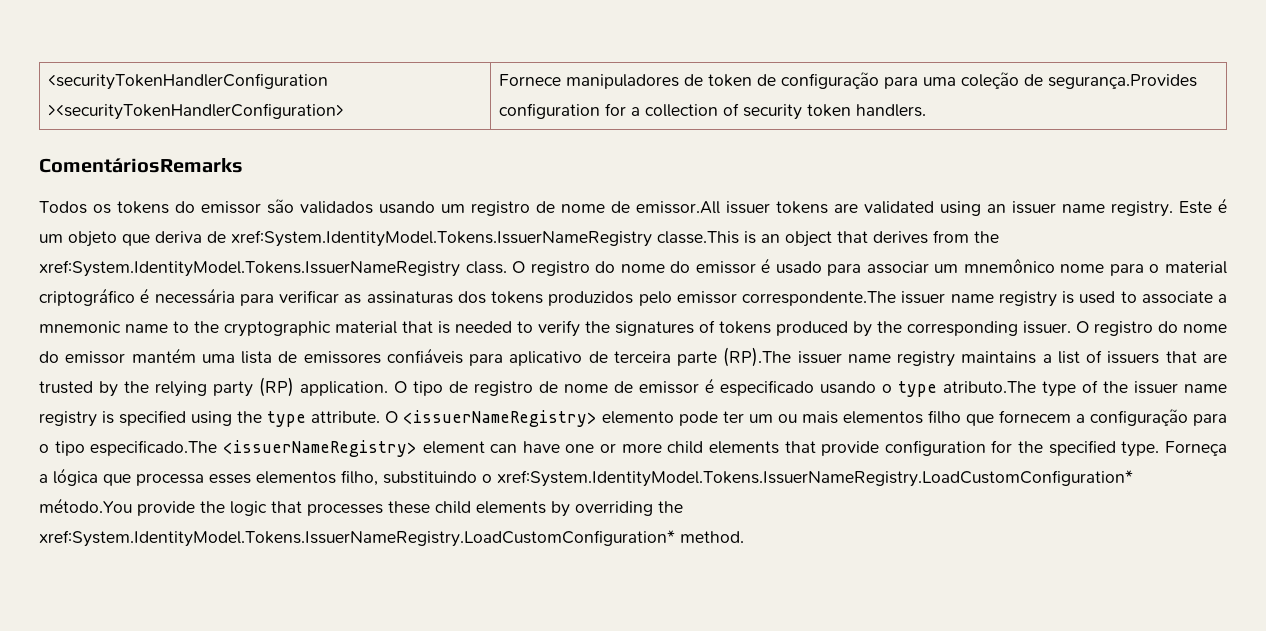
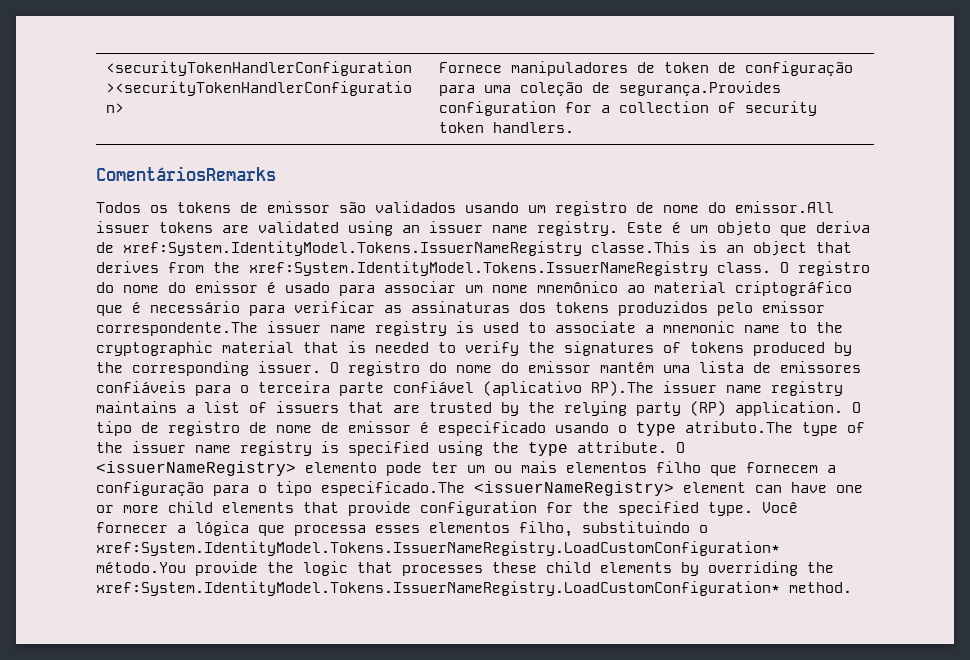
- Todos os tokens do emissor são validados usando um registro de nome de emissor.All issuer tokens are validated using an issuer name registry.
+ Todos os tokens de emissor são validados usando um registro de nome do emissor.All issuer tokens are validated using an issuer name registry.
- O registro do nome do emissor é usado para associar um mnemônico nome para o material criptográfico é necessária para verificar as assinaturas dos tokens produzidos pelo emissor correspondente.The issuer name registry is used to associate a mnemonic name to the cryptographic material that is needed to verify the signatures of tokens produced by the corresponding issuer.
+ O registro do nome do emissor é usado para associar um nome mnemônico ao material criptográfico que é necessário para verificar as assinaturas dos tokens produzidos pelo emissor correspondente.The issuer name registry is used to associate a mnemonic name to the cryptographic material that is needed to verify the signatures of tokens produced by the corresponding issuer.
- O registro do nome do emissor mantém uma lista de emissores confiáveis para aplicativo de terceira parte (RP).The issuer name registry maintains a list of issuers that are trusted by the relying party (RP) application.
+ O registro do nome do emissor mantém uma lista de emissores confiáveis para o terceira parte confiável (aplicativo RP).The issuer name registry maintains a list of issuers that are trusted by the relying party (RP) application.
- Forneça a lógica que processa esses elementos filho, substituindo o xref:System.IdentityModel.Tokens.IssuerNameRegistry.LoadCustomConfiguration* método.You provide the logic that processes these child elements by overriding the xref:System.IdentityModel.Tokens.IssuerNameRegistry.LoadCustomConfiguration* method.
+ Você fornecer a lógica que processa esses elementos filho, substituindo o xref:System.IdentityModel.Tokens.IssuerNameRegistry.LoadCustomConfiguration* método.You provide the logic that processes these child elements by overriding the xref:System.IdentityModel.Tokens.IssuerNameRegistry.LoadCustomConfiguration* method.

